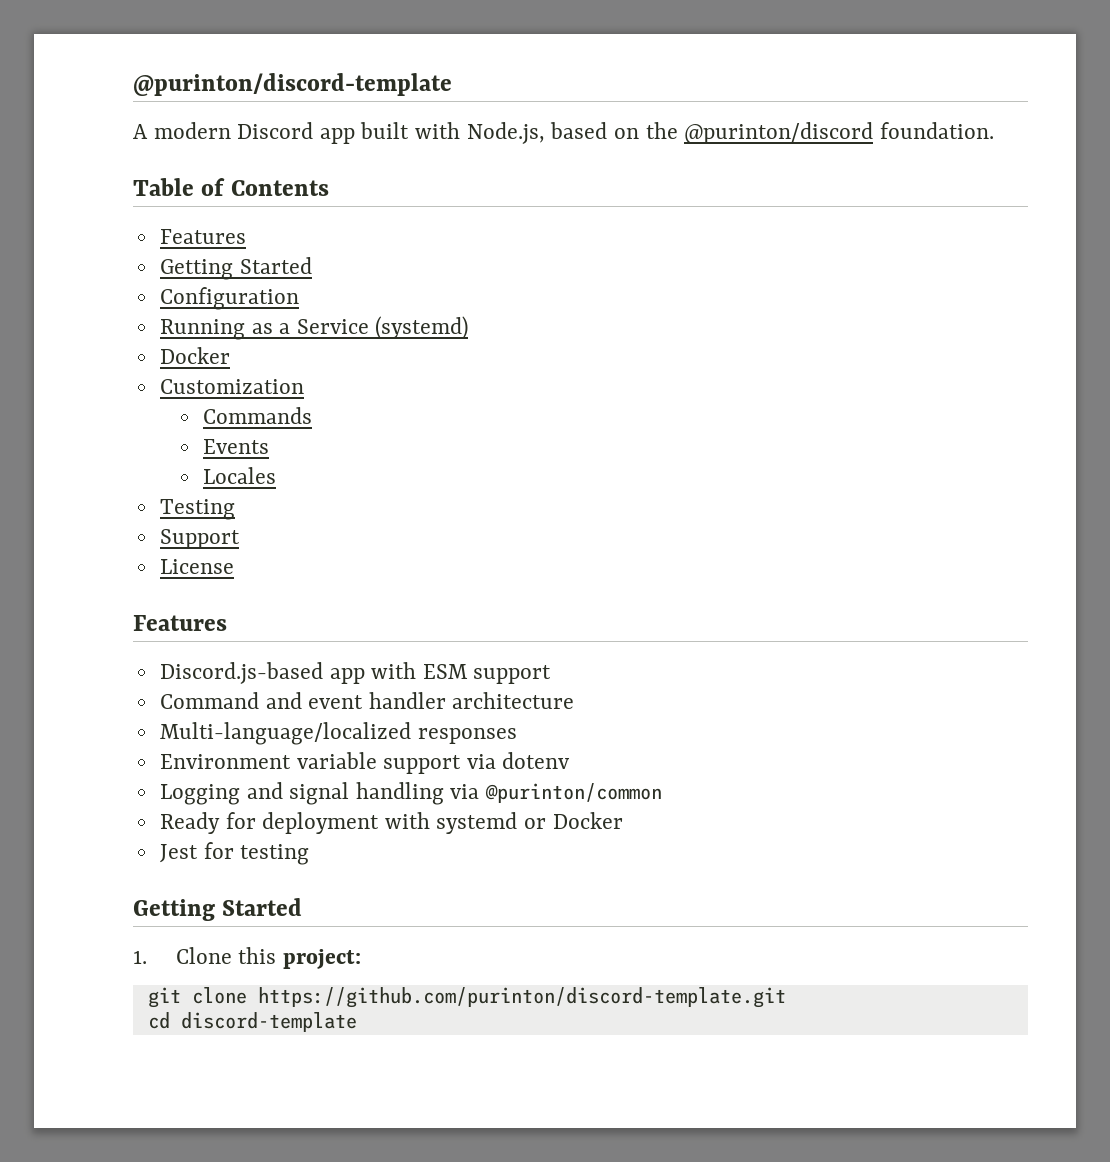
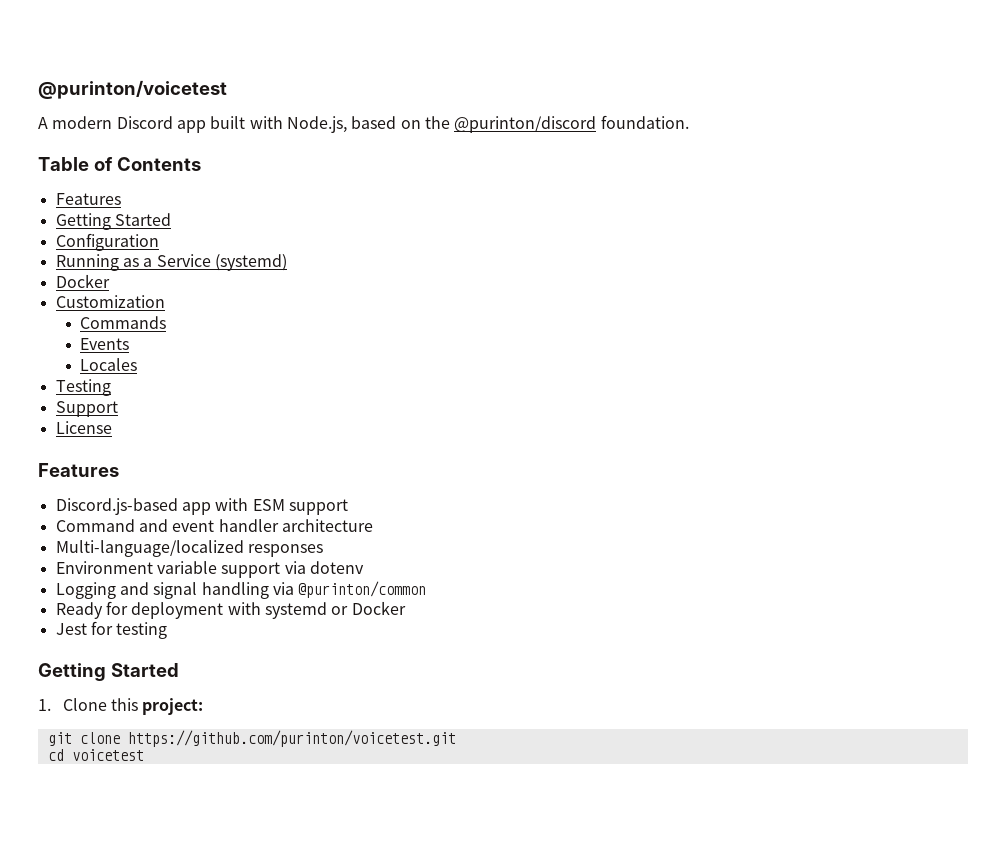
- @purinton/discord-template
+ @purinton/voicetest
- git clone https://github.com/purinton/discord-template.git
+ git clone https://github.com/purinton/voicetest.git
- cd discord-template
+ cd voicetest

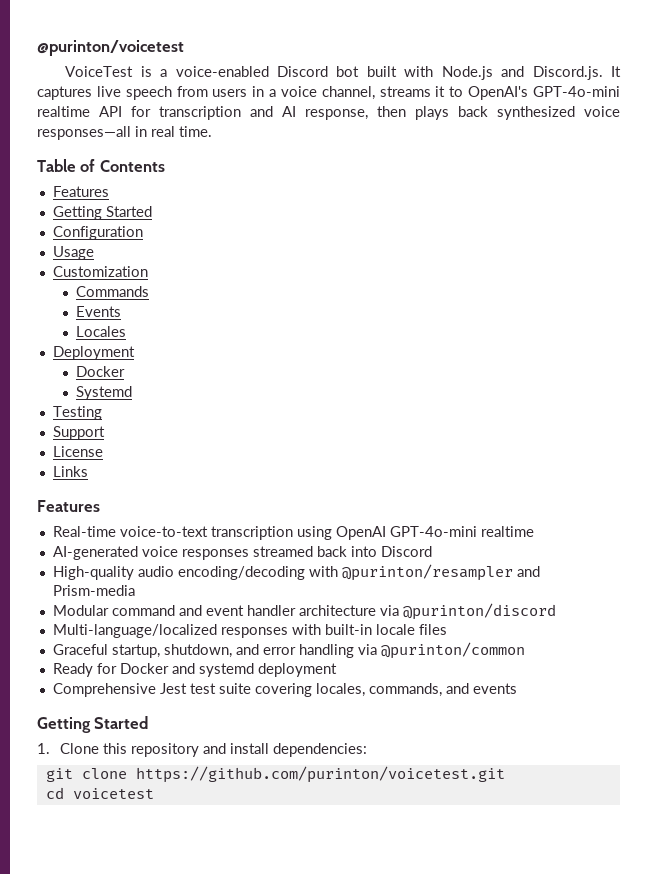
- A modern Discord app built with Node.js, based on the @purinton/discord foundation.
+ VoiceTest is a voice-enabled Discord bot built with Node.js and Discord.js. It captures live speech from users in a voice channel, streams it to OpenAI's GPT-4o-mini realtime API for transcription and AI response, then plays back synthesized voice responses—all in real time.
- Running as a Service (systemd)
- Docker
+ Usage
+ Deployment
+ Docker
+ Systemd
  License
+ Links
  Features
- Discord.js-based app with ESM support
- Command and event handler architecture
+ Real-time voice-to-text transcription using OpenAI GPT-4o-mini realtime
+ AI-generated voice responses streamed back into Discord
+ High-quality audio encoding/decoding with @purinton/resampler and Prism-media
+ Modular command and event handler architecture via @purinton/discord
- Multi-language/localized responses
- Environment variable support via dotenv
- Logging and signal handling via @purinton/common
+ Multi-language/localized responses with built-in locale files
+ Graceful startup, shutdown, and error handling via @purinton/common
- Ready for deployment with systemd or Docker
- Jest for testing
+ Ready for Docker and systemd deployment
+ Comprehensive Jest test suite covering locales, commands, and events
- 1. Clone this project:
+ 1. Clone this repository and install dependencies:

